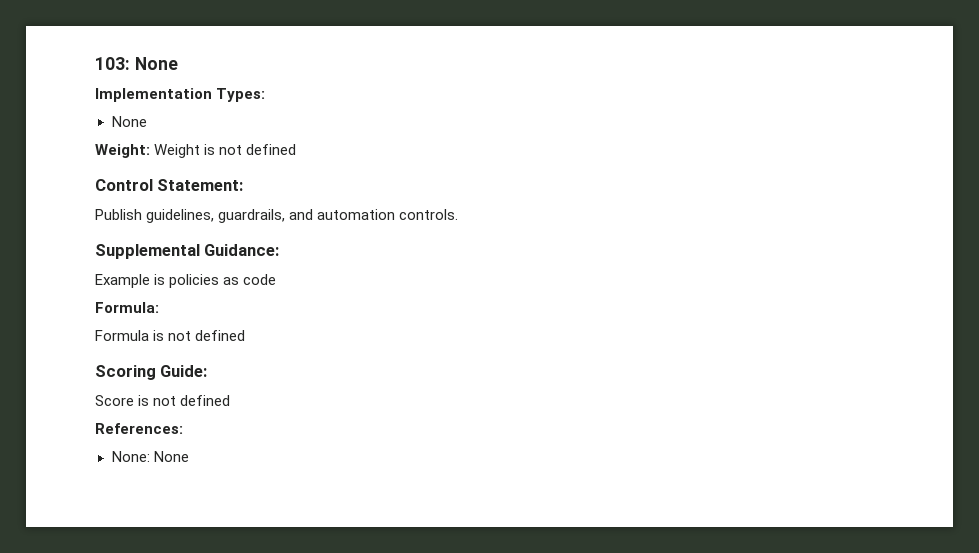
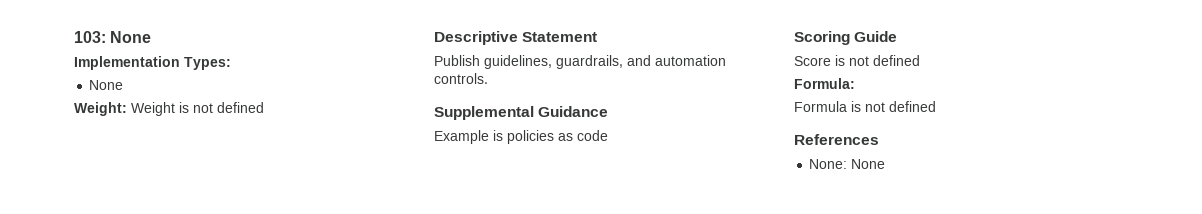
- Control Statement:
+ Descriptive Statement
- Supplemental Guidance:
+ Supplemental Guidance
+ Scoring Guide
+ Score is not defined
- Scoring Guide:
- Score is not defined
- References:
+ References

